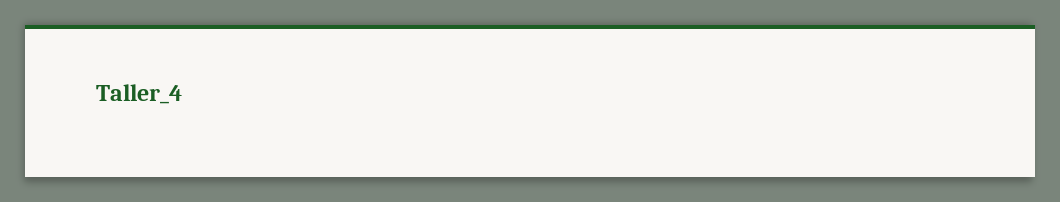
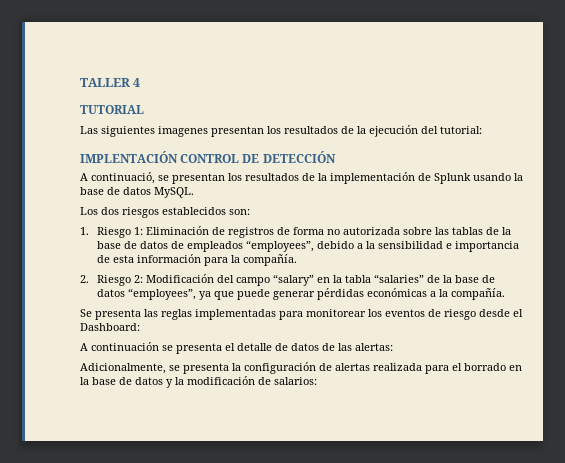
- Taller_4
+ TALLER 4
+ TUTORIAL
+ Las siguientes imagenes presentan los resultados de la ejecución del tutorial:
+ IMPLENTACIÓN CONTROL DE DETECCIÓN
+ A continuació, se presentan los resultados de la implementación de Splunk usando la base de datos MySQL.
+ Los dos riesgos establecidos son:
+ 1. Riesgo 1: Eliminación de registros de forma no autorizada sobre las tablas de la base de datos de empleados “employees”, debido a la sensibilidad e importancia de esta información para la compañía.
+ 2. Riesgo 2: Modificación del campo “salary” en la tabla “salaries” de la base de datos “employees”, ya que puede generar pérdidas económicas a la compañía.
+ Se presenta las reglas implementadas para monitorear los eventos de riesgo desde el Dashboard:
+ A continuación se presenta el detalle de datos de las alertas:
+ Adicionalmente, se presenta la configuración de alertas realizada para el borrado en la base de datos y la modificación de salarios:

